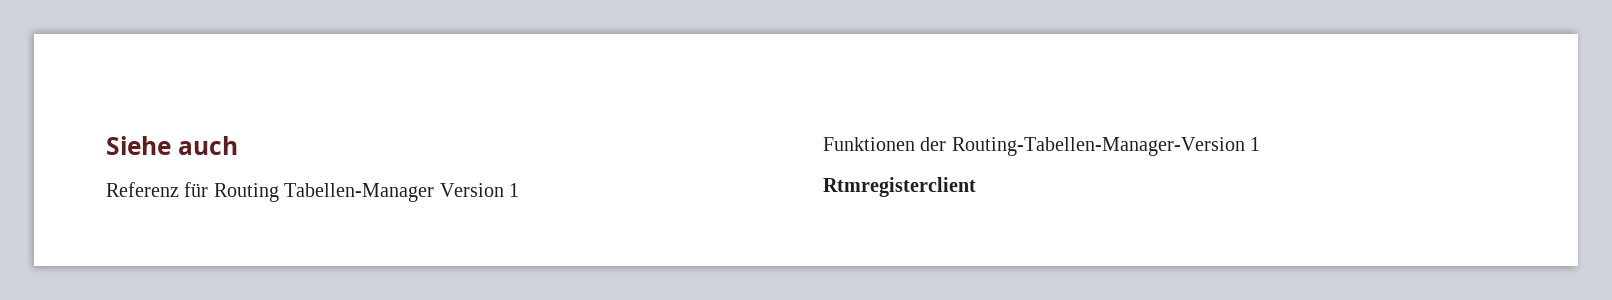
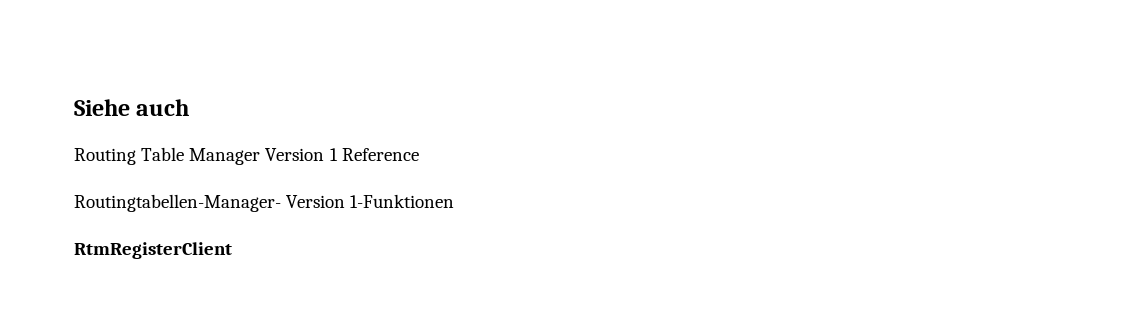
- Referenz für Routing Tabellen-Manager Version 1
- Funktionen der Routing-Tabellen-Manager-Version 1
- Rtmregisterclient
+ Routing Table Manager Version 1 Reference
+ Routingtabellen-Manager- Version 1-Funktionen
+ RtmRegisterClient

